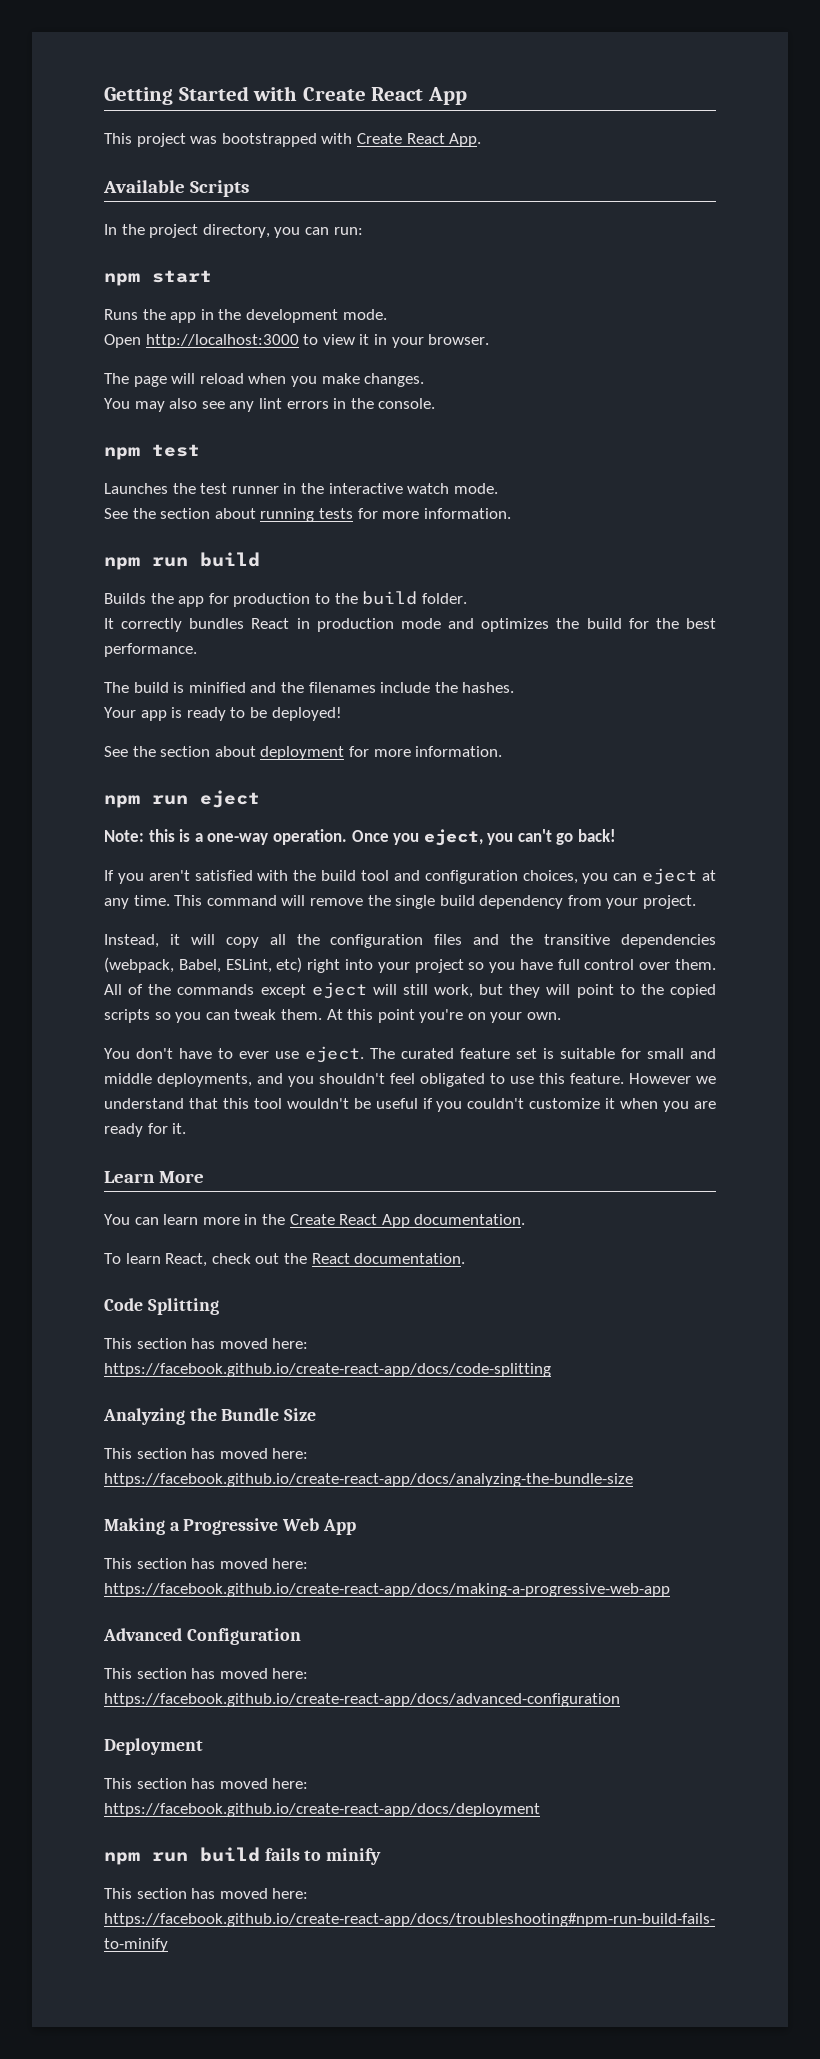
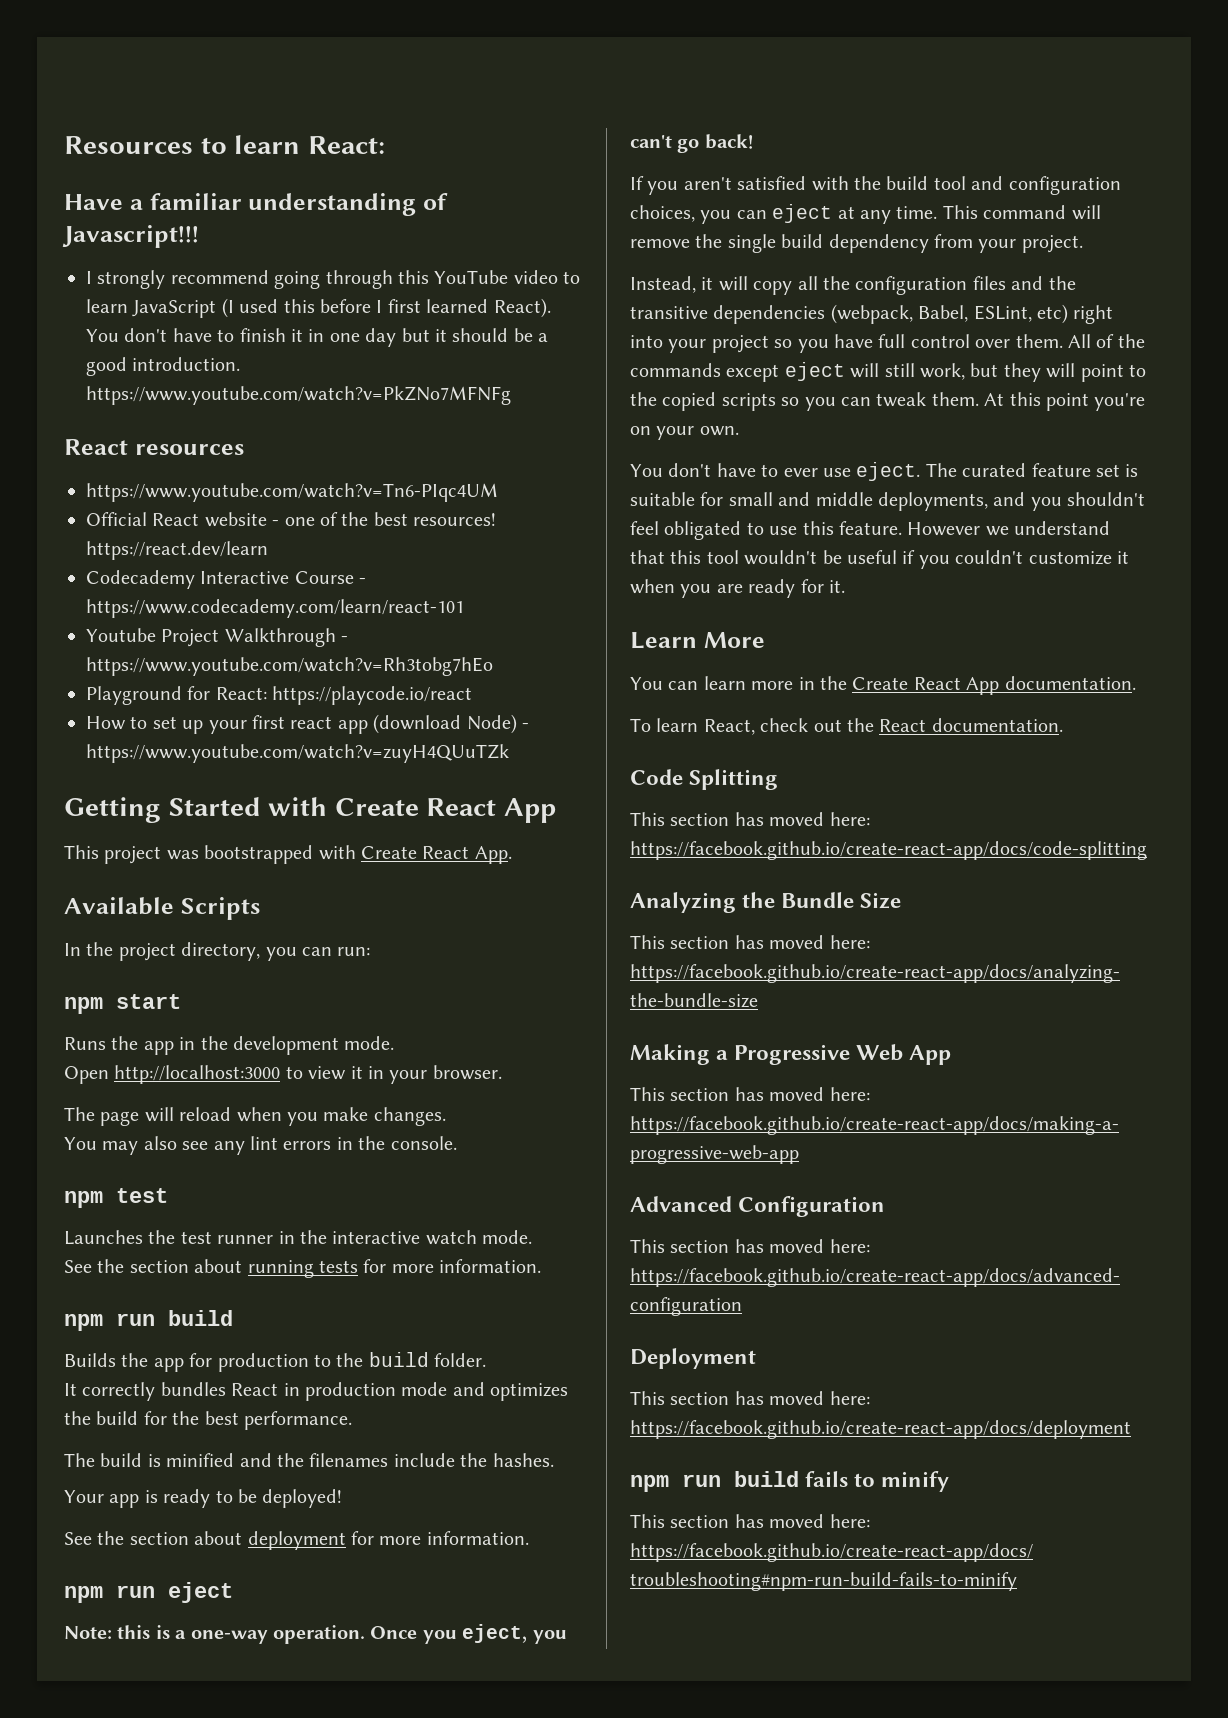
+ Resources to learn React:
+ Have a familiar understanding of Javascript!!!
+ I strongly recommend going through this YouTube video to learn JavaScript (I used this before I first learned React). You don't have to finish it in one day but it should be a good introduction. https://www.youtube.com/watch?v=PkZNo7MFNFg
+ React resources
+ https://www.youtube.com/watch?v=Tn6-PIqc4UM
+ Official React website - one of the best resources! https://react.dev/learn
+ Codecademy Interactive Course - https://www.codecademy.com/learn/react-101
+ Youtube Project Walkthrough - https://www.youtube.com/watch?v=Rh3tobg7hEo
+ Playground for React: https://playcode.io/react
+ How to set up your first react app (download Node) - https://www.youtube.com/watch?v=zuyH4QUuTZk

